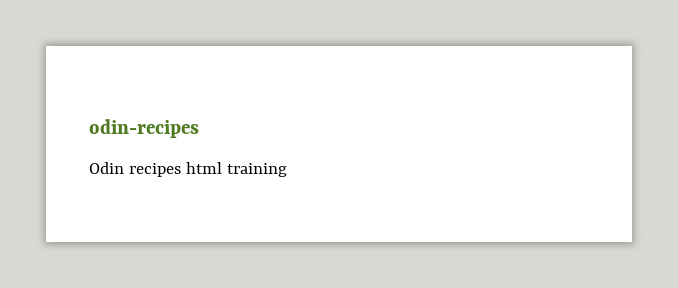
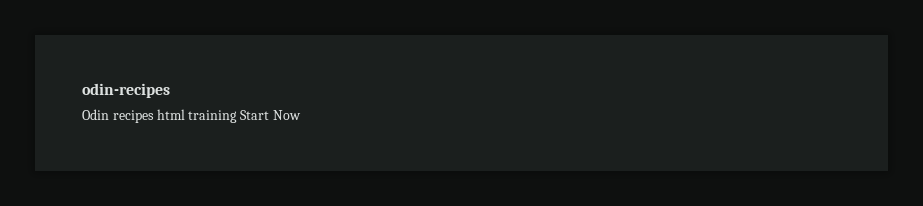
- Odin recipes html training
+ Odin recipes html training Start Now

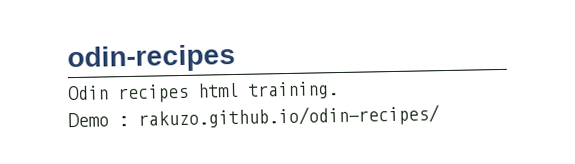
- Odin recipes html training Start Now
+ Odin recipes html training.
+ Demo : rakuzo.github.io/odin-recipes/

